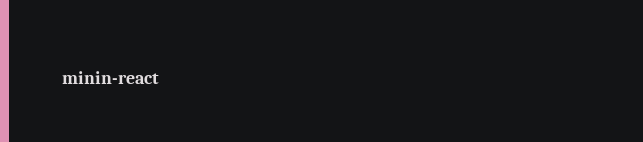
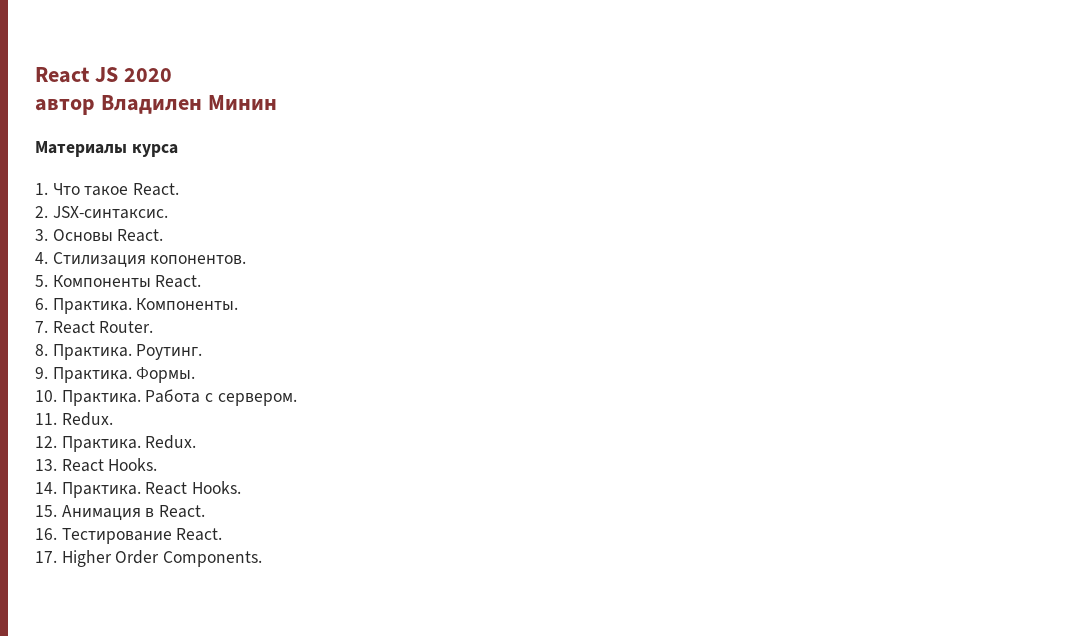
- minin-react
+ React JS 2020
+ автор Владилен Минин
+ Материалы курса
+ 1. Что такое React.
+ 2. JSX-синтаксис.
+ 3. Основы React.
+ 4. Стилизация копонентов.
+ 5. Компоненты React.
+ 6. Практика. Компоненты.
+ 7. React Router.
+ 8. Практика. Роутинг.
+ 9. Практика. Формы.
+ 10. Практика. Работа с сервером.
+ 11. Redux.
+ 12. Практика. Redux.
+ 13. React Hooks.
+ 14. Практика. React Hooks.
+ 15. Анимация в React.
+ 16. Тестирование React.
+ 17. Higher Order Components.

